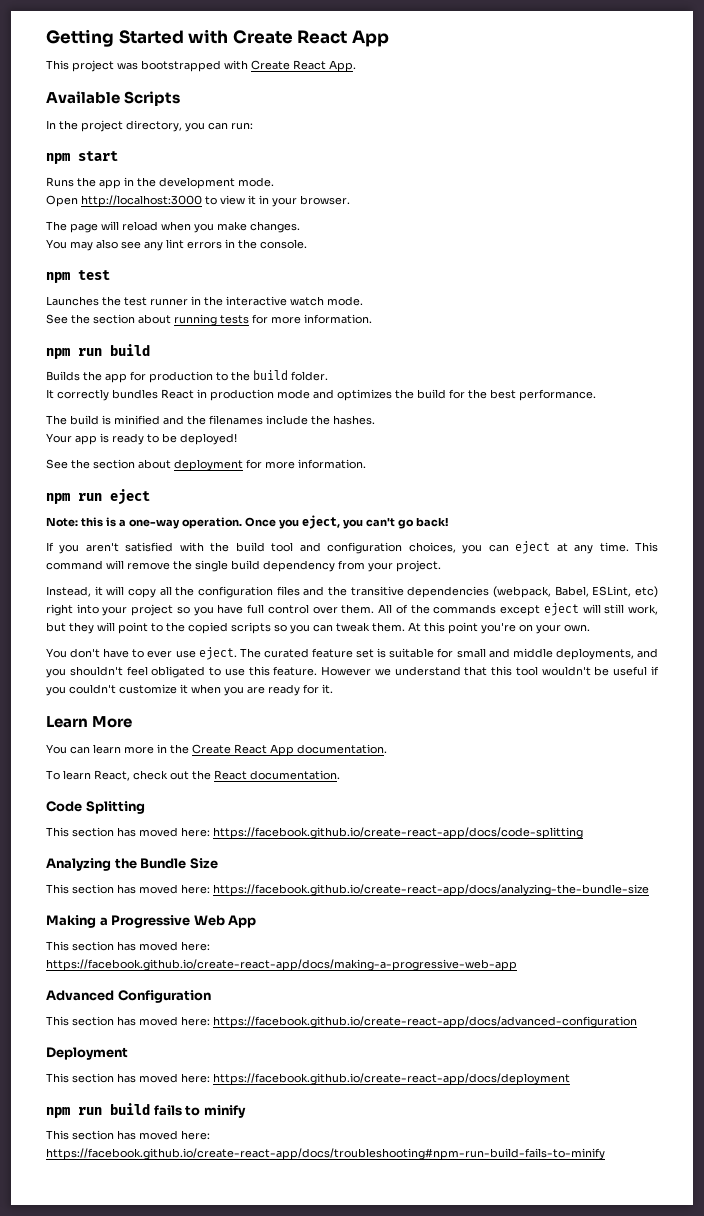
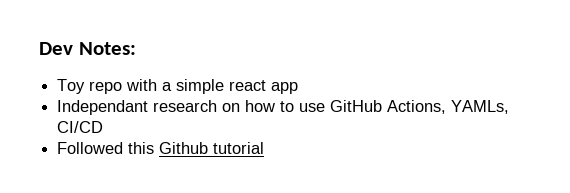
- Getting Started with Create React App
- This project was bootstrapped with Create React App.
- Available Scripts
- In the project directory, you can run:
- npm start
- Runs the app in the development mode.
- Open http://localhost:3000 to view it in your browser.
- The page will reload when you make changes.
- You may also see any lint errors in the console.
- npm test
- Launches the test runner in the interactive watch mode.
- See the section about running tests for more information.
- npm run build
- Builds the app for production to the build folder.
- It correctly bundles React in production mode and optimizes the build for the best performance.
- The build is minified and the filenames include the hashes.
- Your app is ready to be deployed!
- See the section about deployment for more information.
- npm run eject
- Note: this is a one-way operation. Once you eject, you can't go back!
- If you aren't satisfied with the build tool and configuration choices, you can eject at any time. This command will remove the single build dependency from your project.
- Instead, it will copy all the configuration files and the transitive dependencies (webpack, Babel, ESLint, etc) right into your project so you have full control over them. All of the commands except eject will still work, but they will point to the copied scripts so you can tweak them. At this point you're on your own.
- You don't have to ever use eject. The curated feature set is suitable for small and middle deployments, and you shouldn't feel obligated to use this feature. However we understand that this tool wouldn't be useful if you couldn't customize it when you are ready for it.
- Learn More
- You can learn more in the Create React App documentation.
- To learn React, check out the React documentation.
- Code Splitting
- This section has moved here: https://facebook.github.io/create-react-app/docs/code-splitting
- Analyzing the Bundle Size
- This section has moved here: https://facebook.github.io/create-react-app/docs/analyzing-the-bundle-size
- Making a Progressive Web App
- This section has moved here: https://facebook.github.io/create-react-app/docs/making-a-progressive-web-app
- Advanced Configuration
- This section has moved here: https://facebook.github.io/create-react-app/docs/advanced-configuration
- Deployment
- This section has moved here: https://facebook.github.io/create-react-app/docs/deployment
- npm run build fails to minify
- This section has moved here: https://facebook.github.io/create-react-app/docs/troubleshooting#npm-run-build-fails-to-minify
+ Dev Notes:
+ Toy repo with a simple react app
+ Independant research on how to use GitHub Actions, YAMLs, CI/CD
+ Followed this Github tutorial

